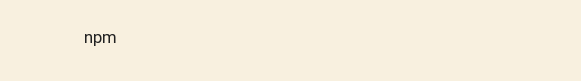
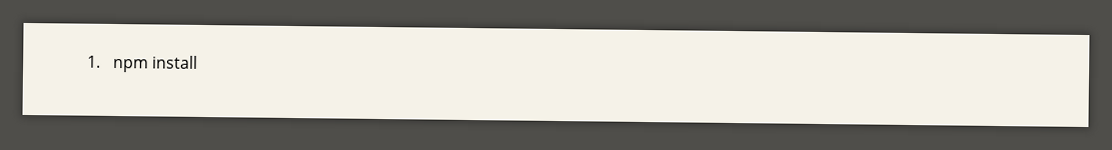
- npm
+ 1. npm install

